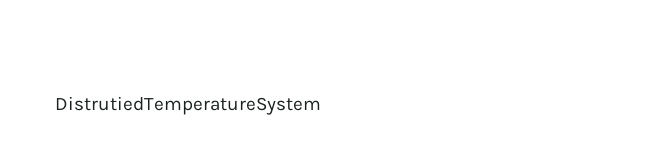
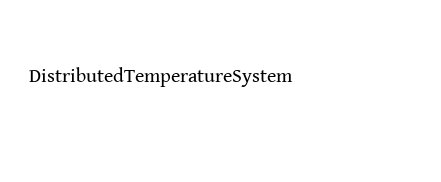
- DistrutiedTemperatureSystem
+ DistributedTemperatureSystem

